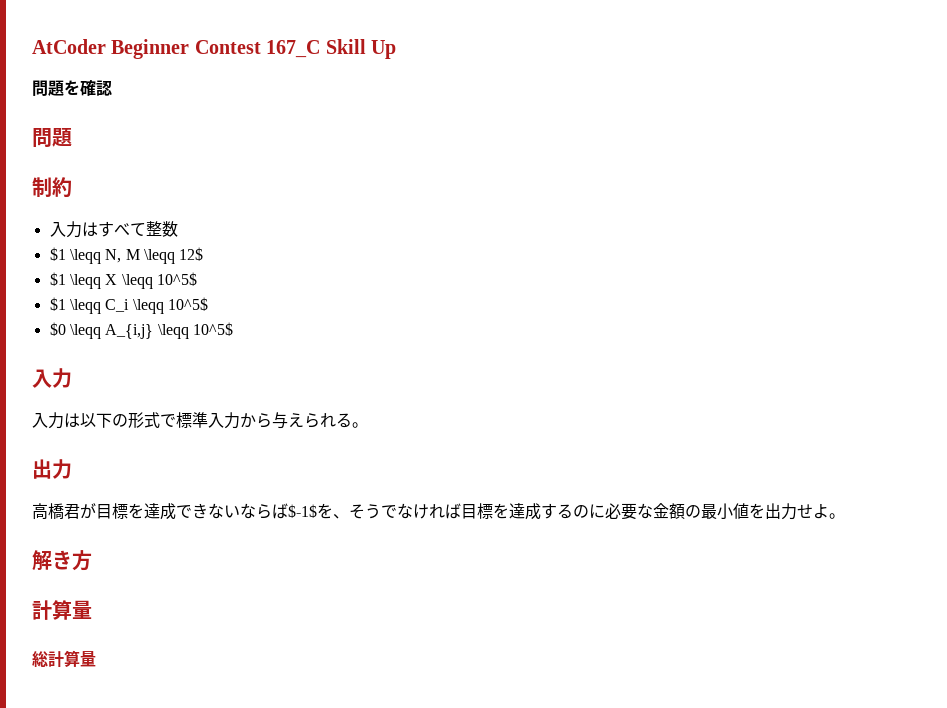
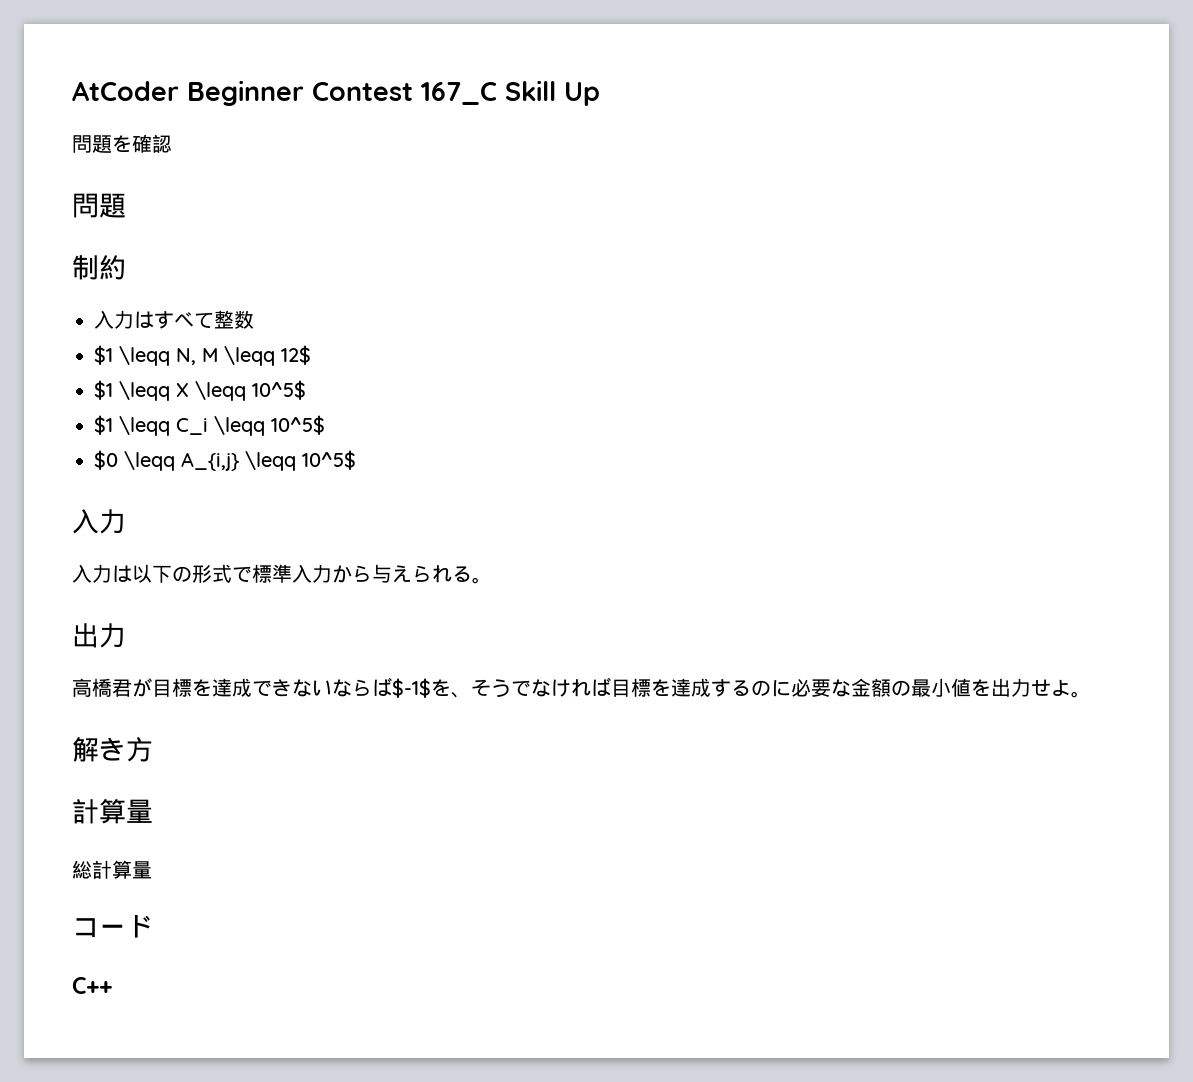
+ コード
+ C++

